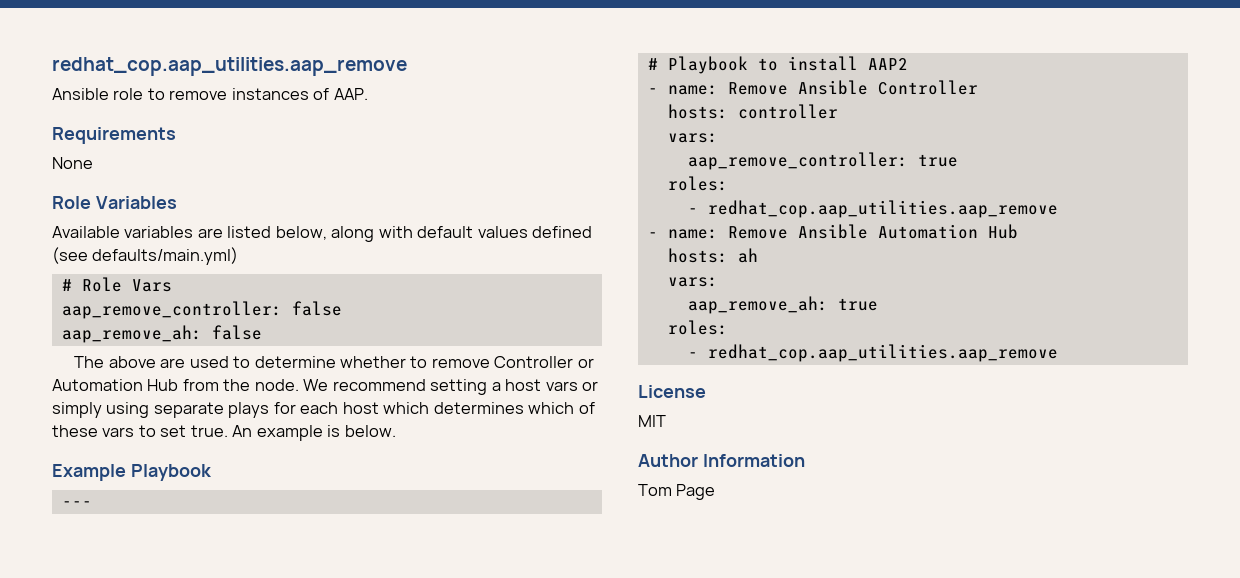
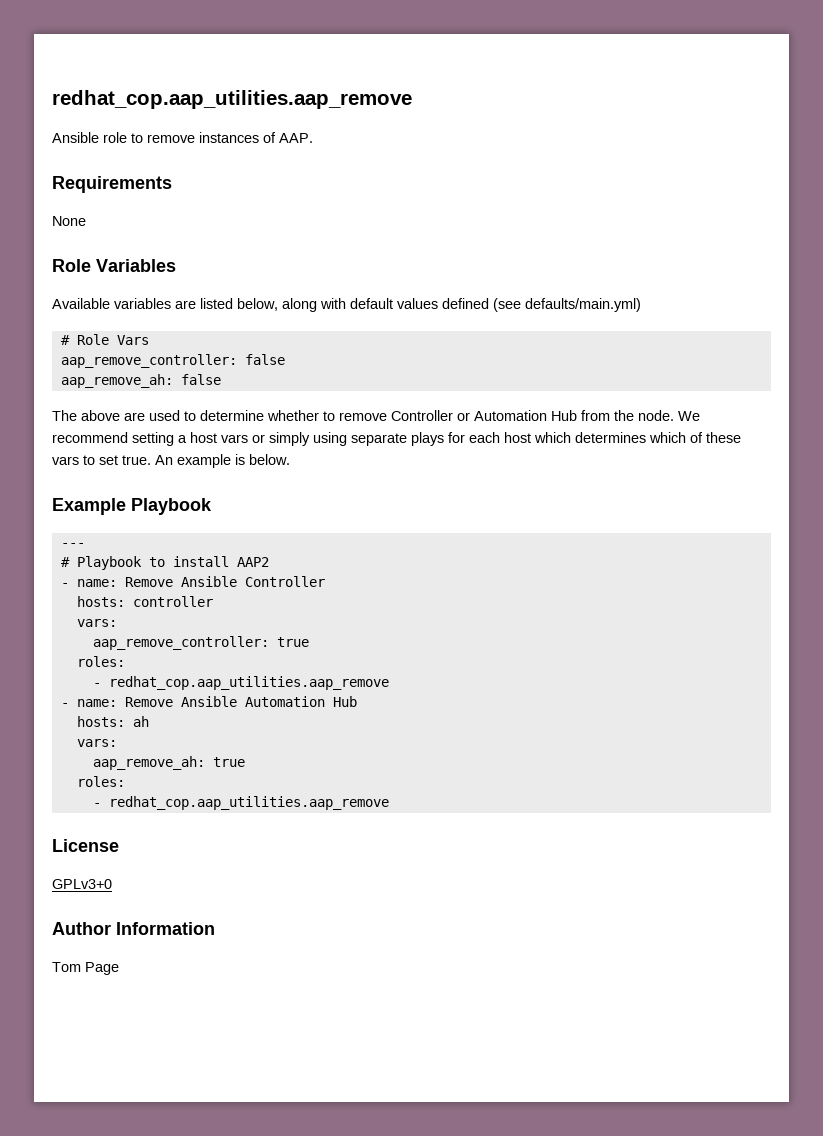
- MIT
+ GPLv3+0

